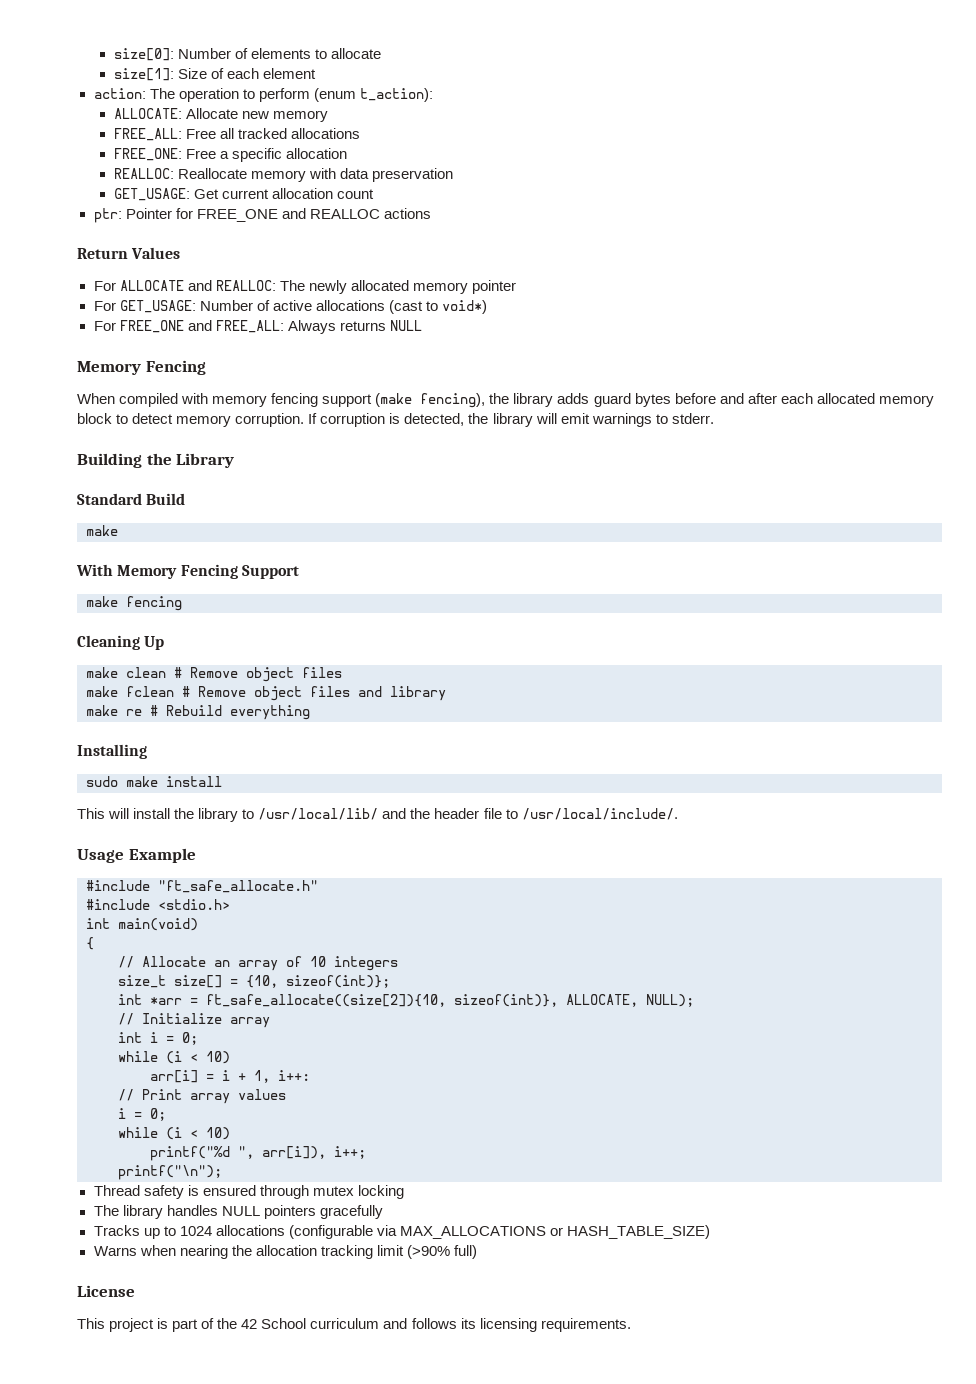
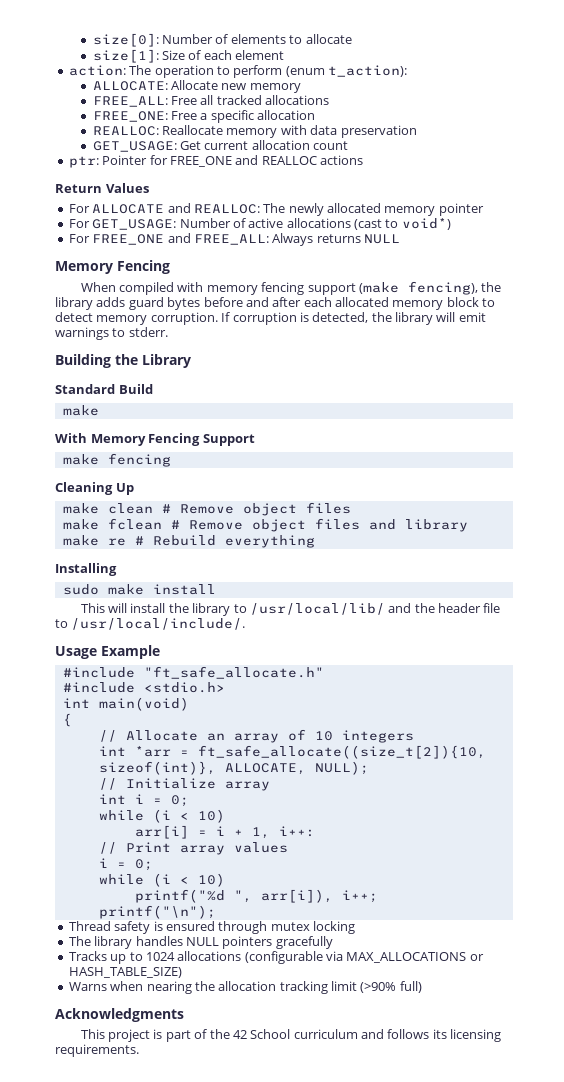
- size_t size[] = {10, sizeof(int)};
- int *arr = ft_safe_allocate((size[2]){10, sizeof(int)}, ALLOCATE, NULL);
+ int *arr = ft_safe_allocate((size_t[2]){10, sizeof(int)}, ALLOCATE, NULL);
- License
+ Acknowledgments

